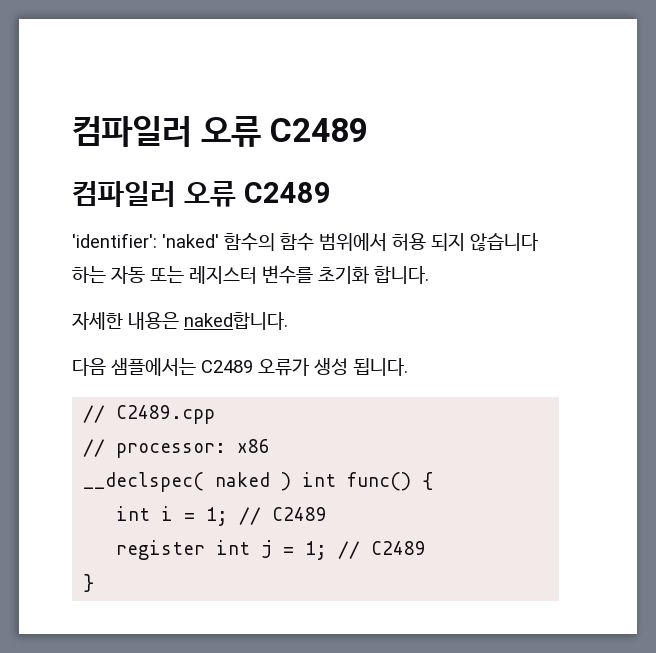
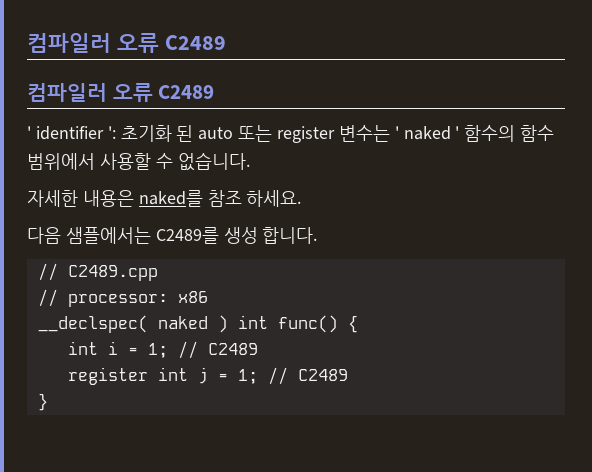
- 'identifier': 'naked' 함수의 함수 범위에서 허용 되지 않습니다 하는 자동 또는 레지스터 변수를 초기화 합니다.
+ ' identifier ': 초기화 된 auto 또는 register 변수는 ' naked ' 함수의 함수 범위에서 사용할 수 없습니다.
- 자세한 내용은 naked합니다.
+ 자세한 내용은 naked를 참조 하세요.
- 다음 샘플에서는 C2489 오류가 생성 됩니다.
+ 다음 샘플에서는 C2489를 생성 합니다.

